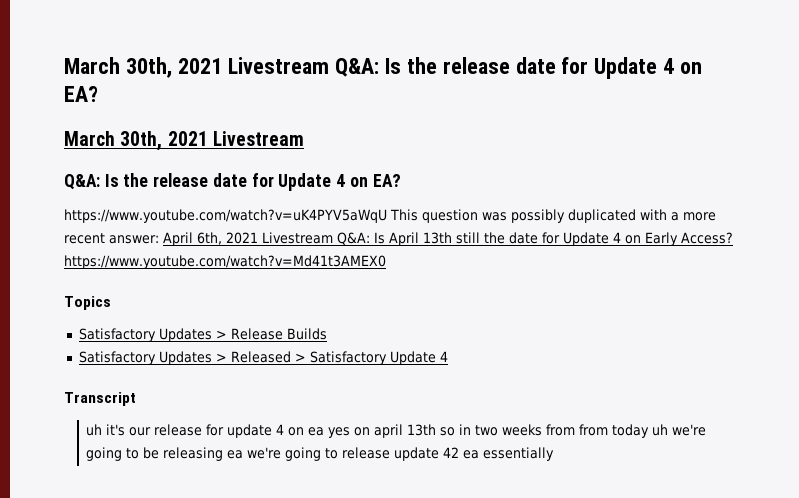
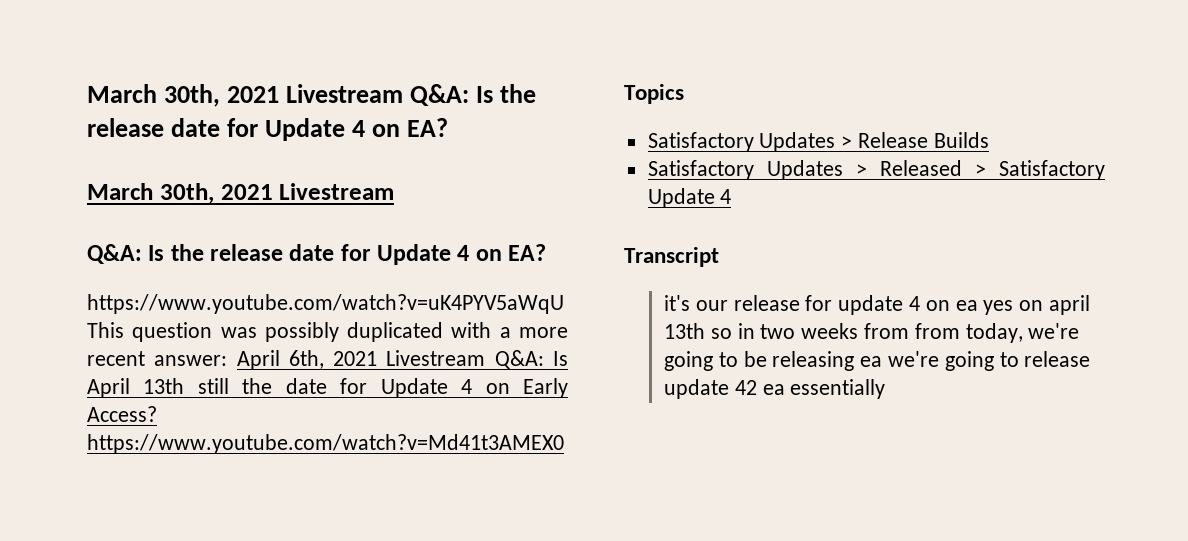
- uh it's our release for update 4 on ea yes on april 13th so in two weeks from from today uh we're going to be releasing ea we're going to release update 42 ea essentially
+ it's our release for update 4 on ea yes on april 13th so in two weeks from from today, we're going to be releasing ea we're going to release update 42 ea essentially

